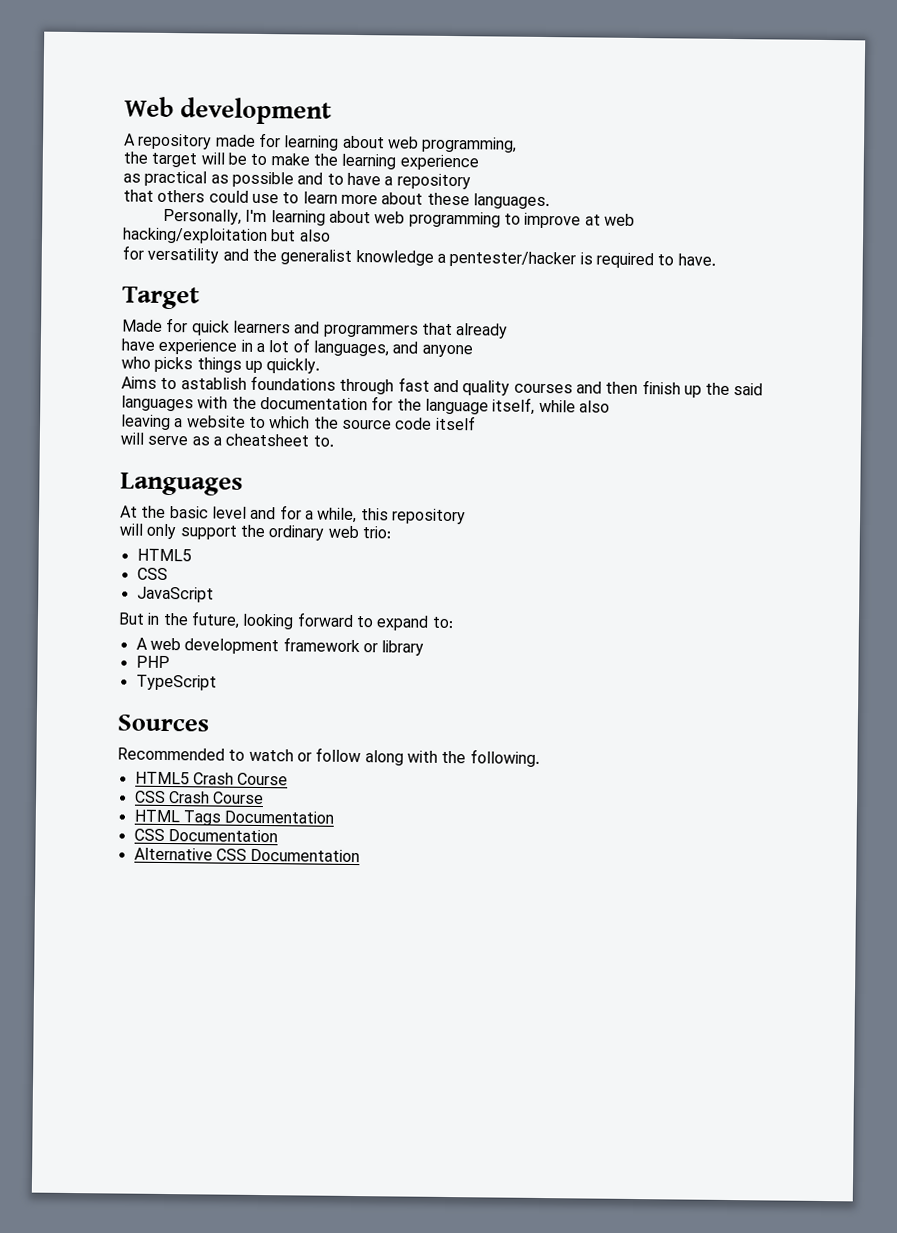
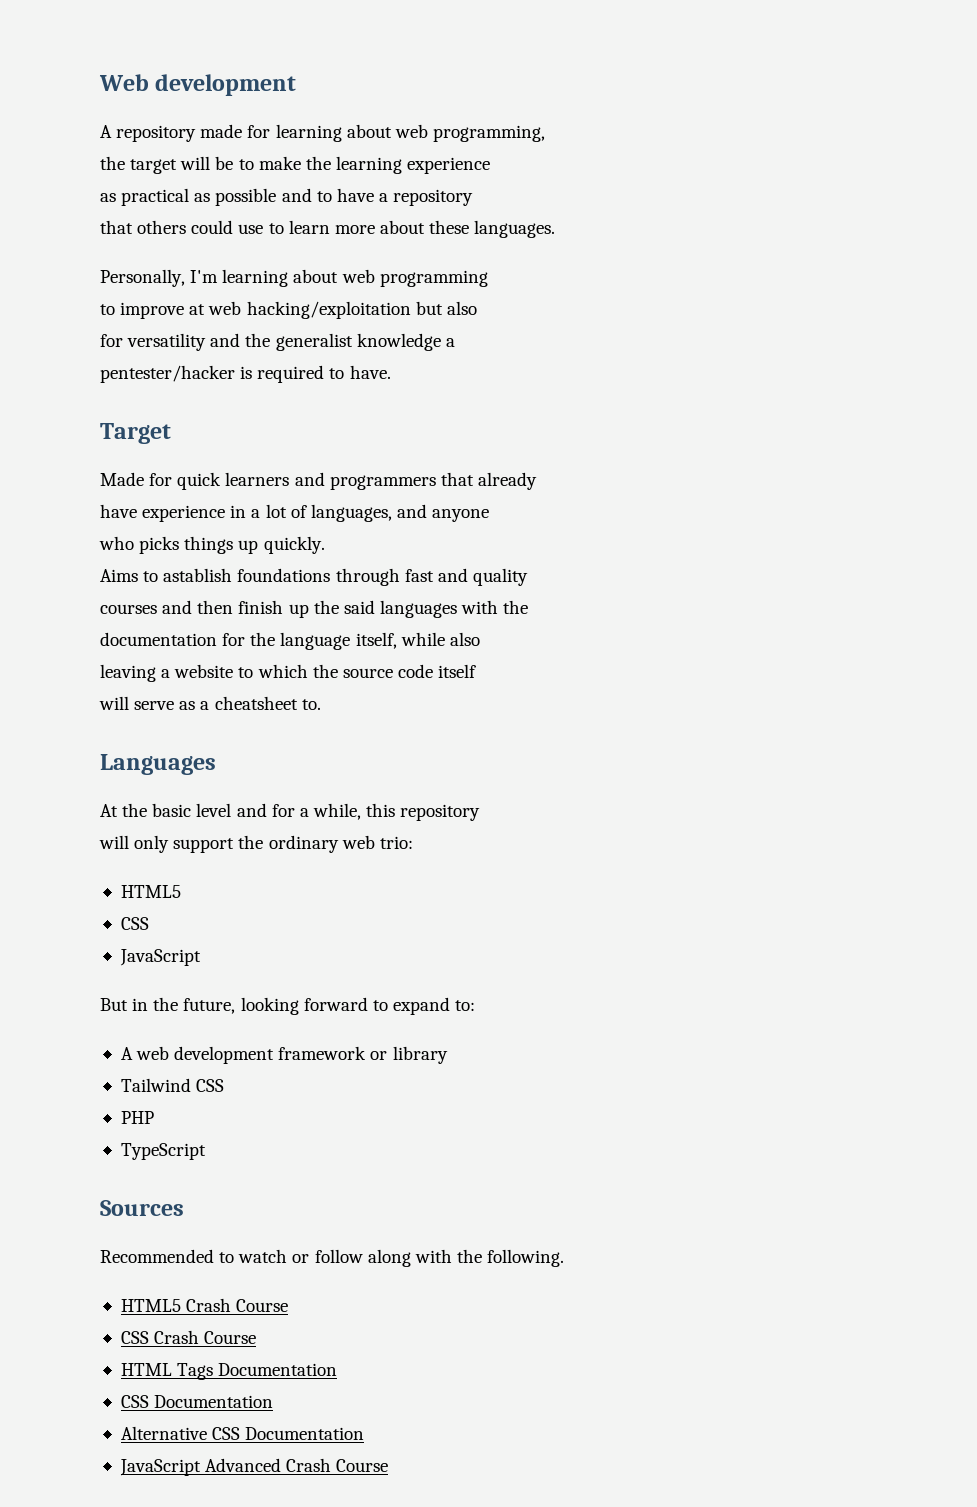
- Personally, I'm learning about web programming to improve at web hacking/exploitation but also
+ Personally, I'm learning about web programming
+ to improve at web hacking/exploitation but also
- for versatility and the generalist knowledge a pentester/hacker is required to have.
+ for versatility and the generalist knowledge a
+ pentester/hacker is required to have.
- Aims to astablish foundations through fast and quality courses and then finish up the said languages with the documentation for the language itself, while also
+ Aims to astablish foundations through fast and quality
+ courses and then finish up the said languages with the
+ documentation for the language itself, while also
+ Tailwind CSS
+ JavaScript Advanced Crash Course

